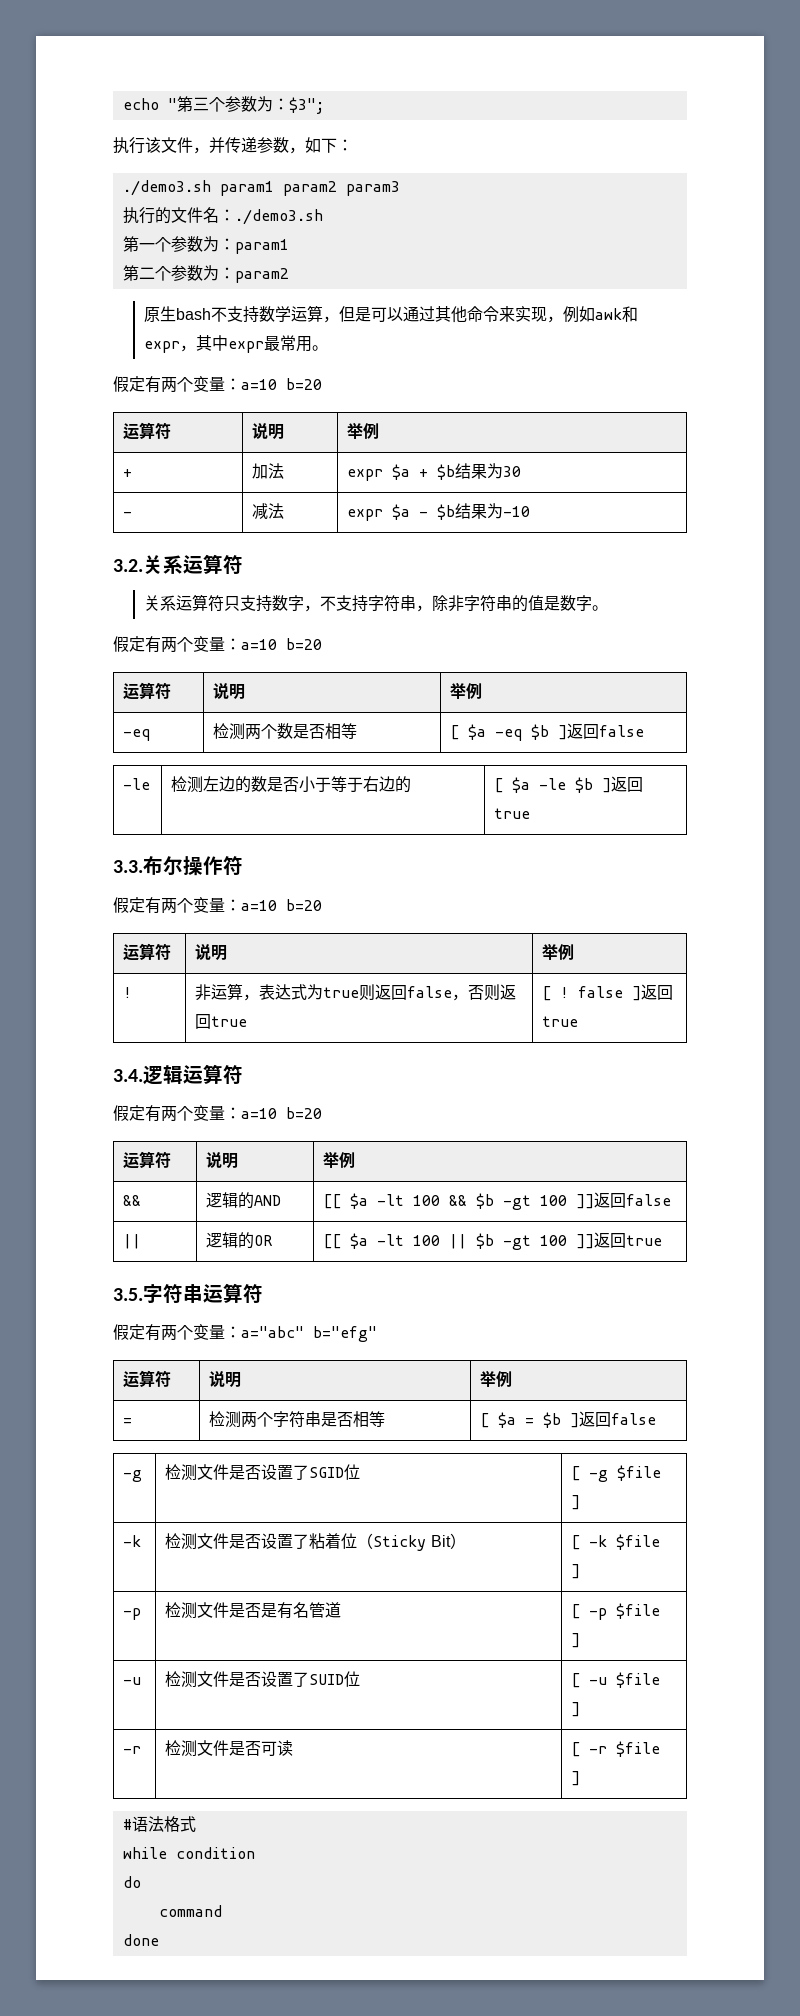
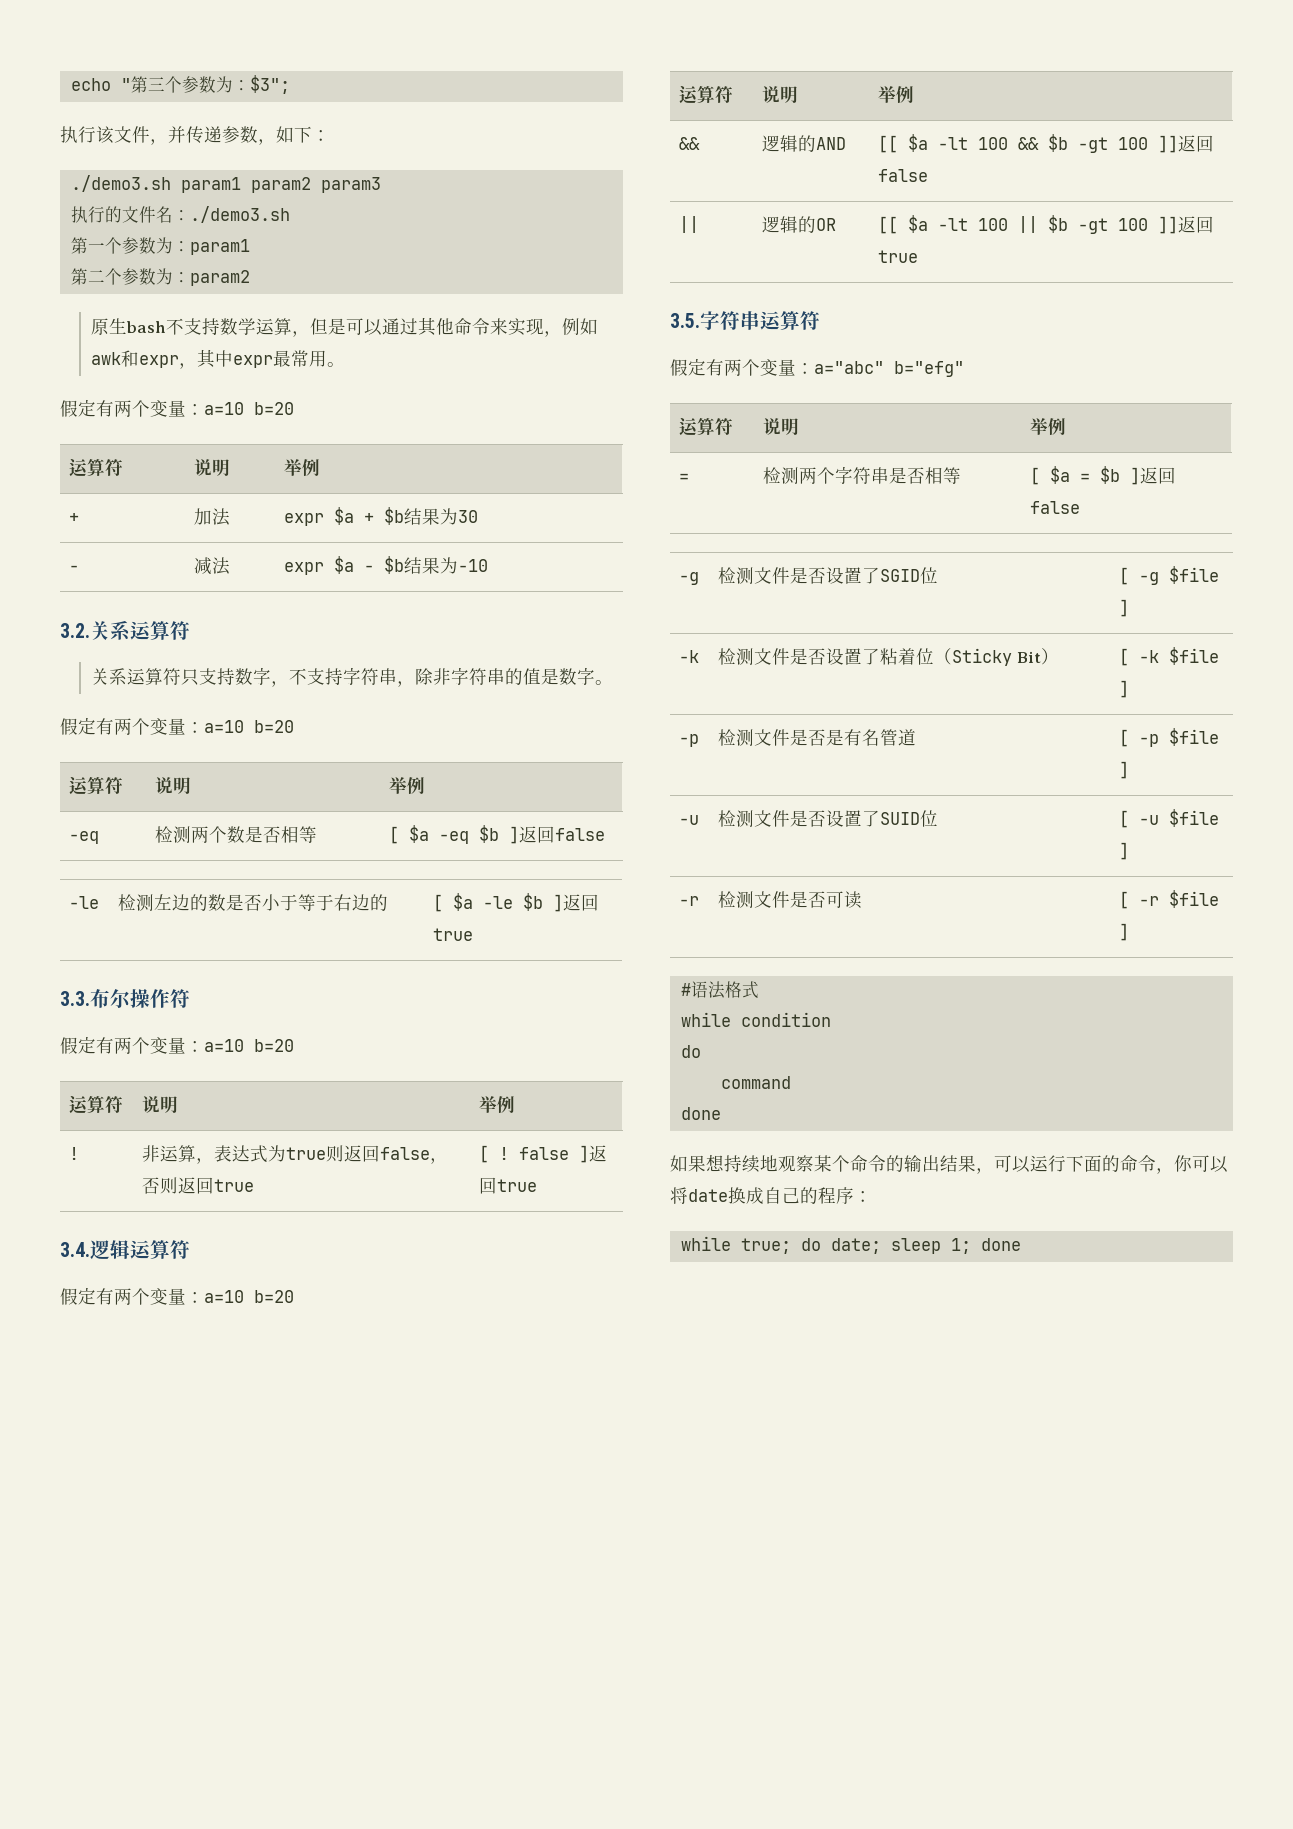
+ 如果想持续地观察某个命令的输出结果，可以运行下面的命令，你可以将date换成自己的程序：
+ while true; do date; sleep 1; done

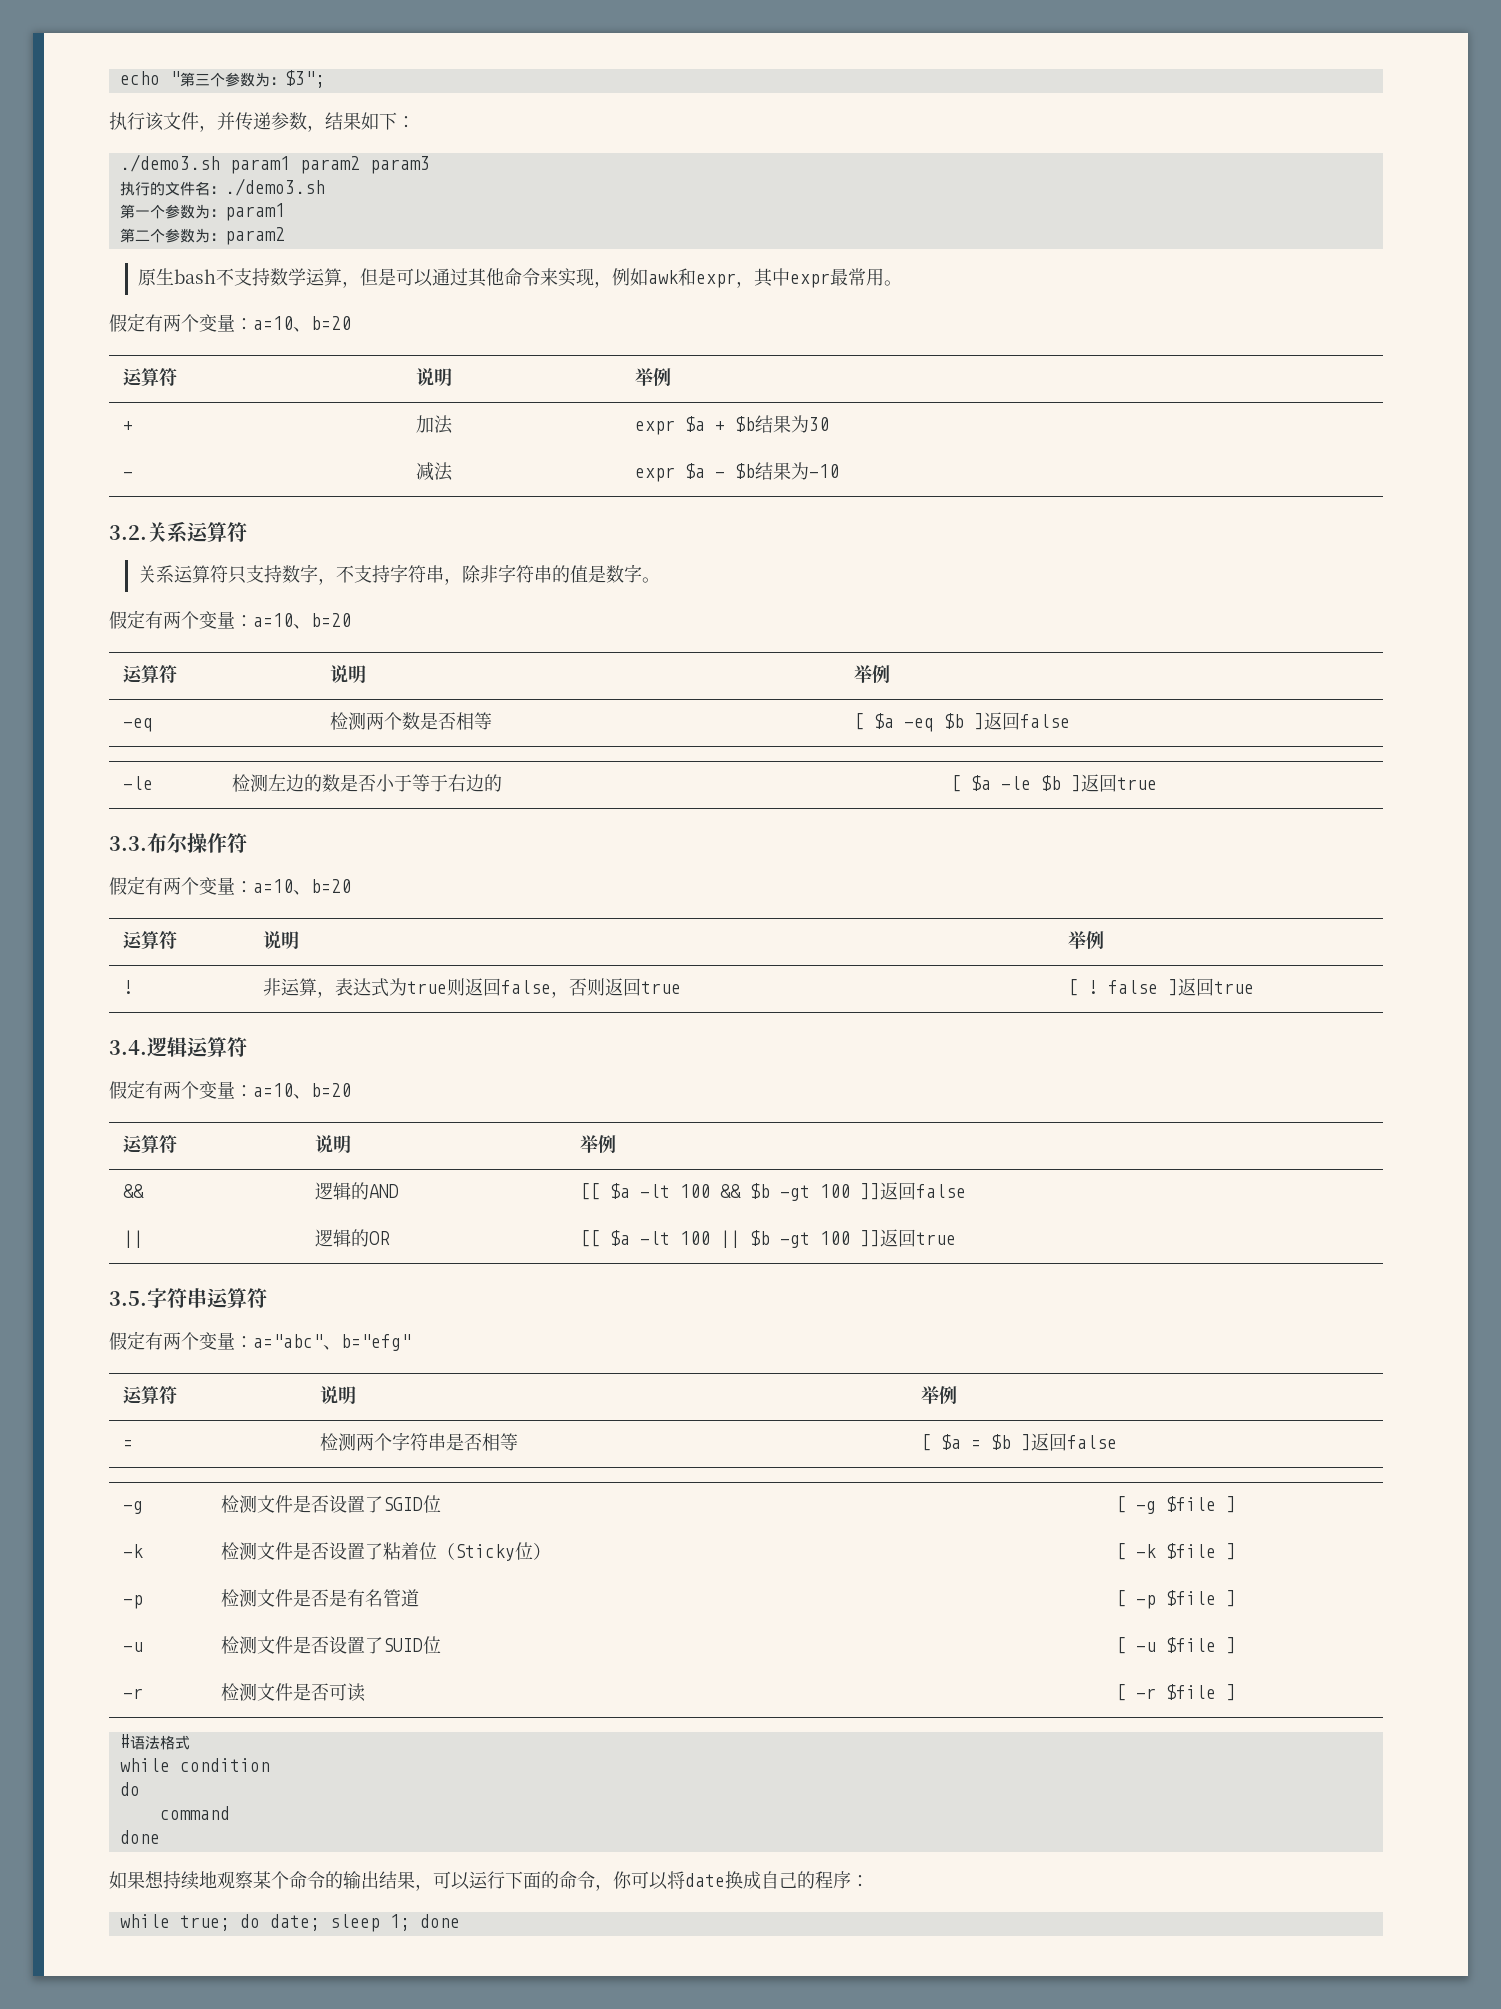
- 执行该文件，并传递参数，如下：
+ 执行该文件，并传递参数，结果如下：
  原生bash不支持数学运算，但是可以通过其他命令来实现，例如awk和expr，其中expr最常用。
- 假定有两个变量：a=10 b=20
+ 假定有两个变量：a=10、b=20
  关系运算符只支持数字，不支持字符串，除非字符串的值是数字。
- 假定有两个变量：a=10 b=20
+ 假定有两个变量：a=10、b=20
  3.3.布尔操作符
- 假定有两个变量：a=10 b=20
+ 假定有两个变量：a=10、b=20
  3.4.逻辑运算符
- 假定有两个变量：a=10 b=20
+ 假定有两个变量：a=10、b=20
- 假定有两个变量：a="abc" b="efg"
+ 假定有两个变量：a="abc"、b="efg"
- -k | 检测文件是否设置了粘着位（Sticky Bit） | [ -k $file ]
+ -k | 检测文件是否设置了粘着位（Sticky位） | [ -k $file ]

